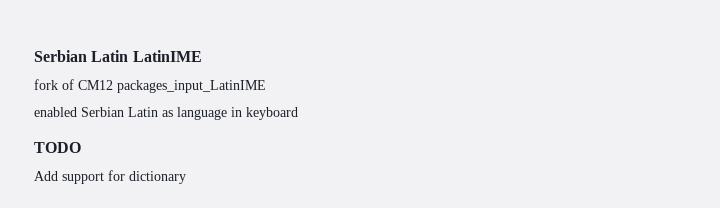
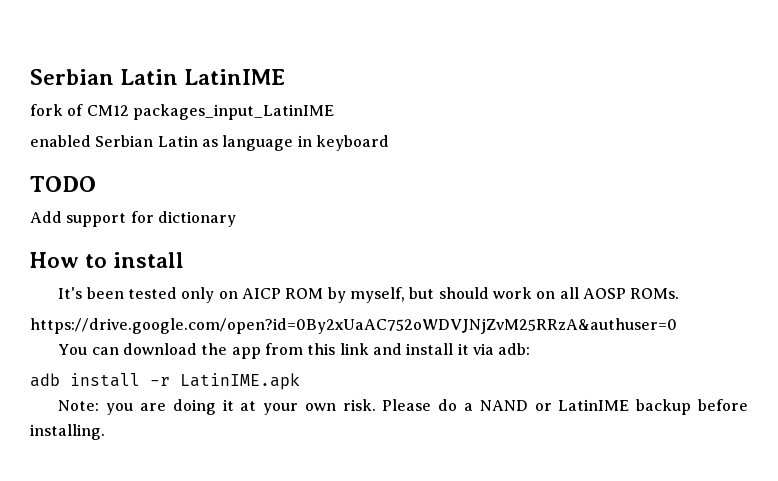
+ How to install
+ It's been tested only on AICP ROM by myself, but should work on all AOSP ROMs.
+ https://drive.google.com/open?id=0By2xUaAC752oWDVJNjZvM25RRzA&authuser=0
+ You can download the app from this link and install it via adb:
+ adb install -r LatinIME.apk
+ Note: you are doing it at your own risk. Please do a NAND or LatinIME backup before installing.

